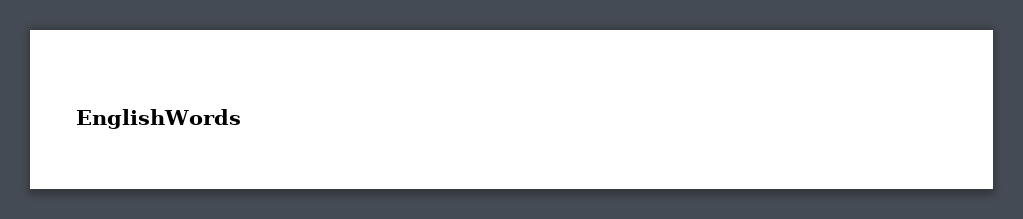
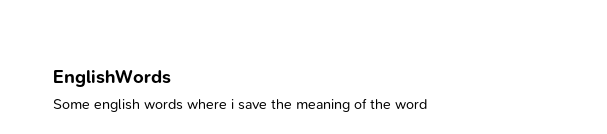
+ Some english words where i save the meaning of the word

